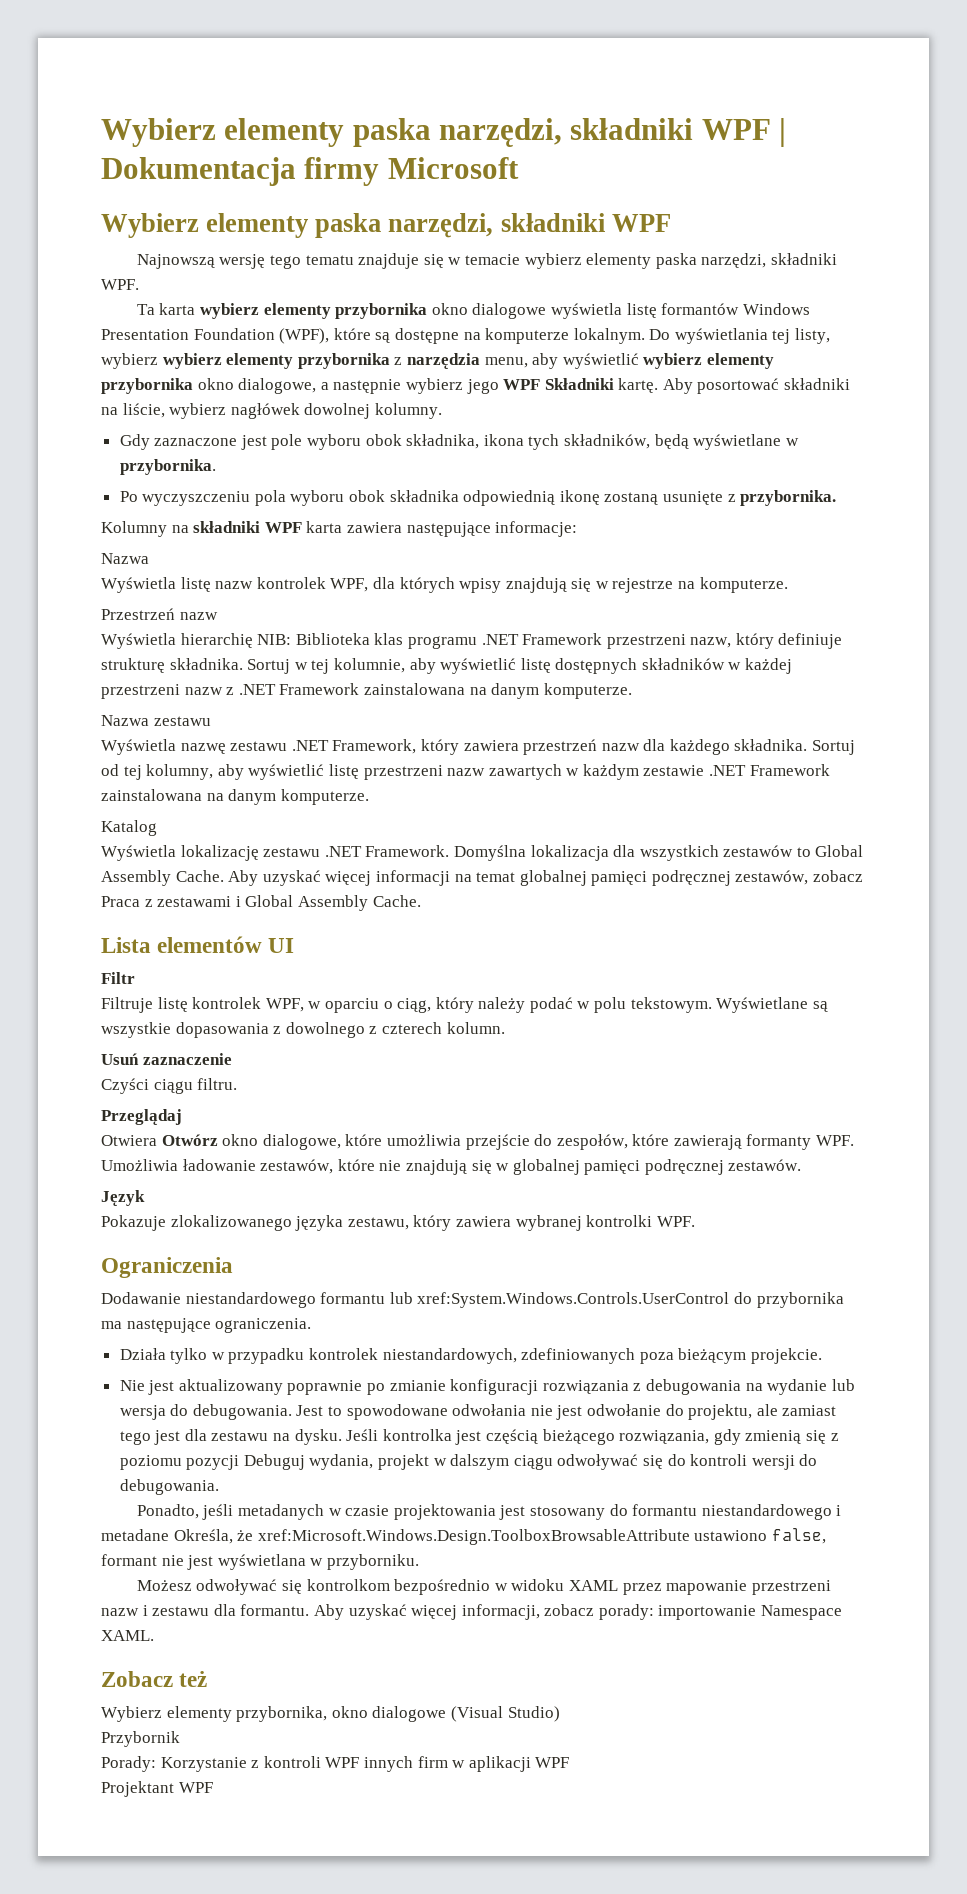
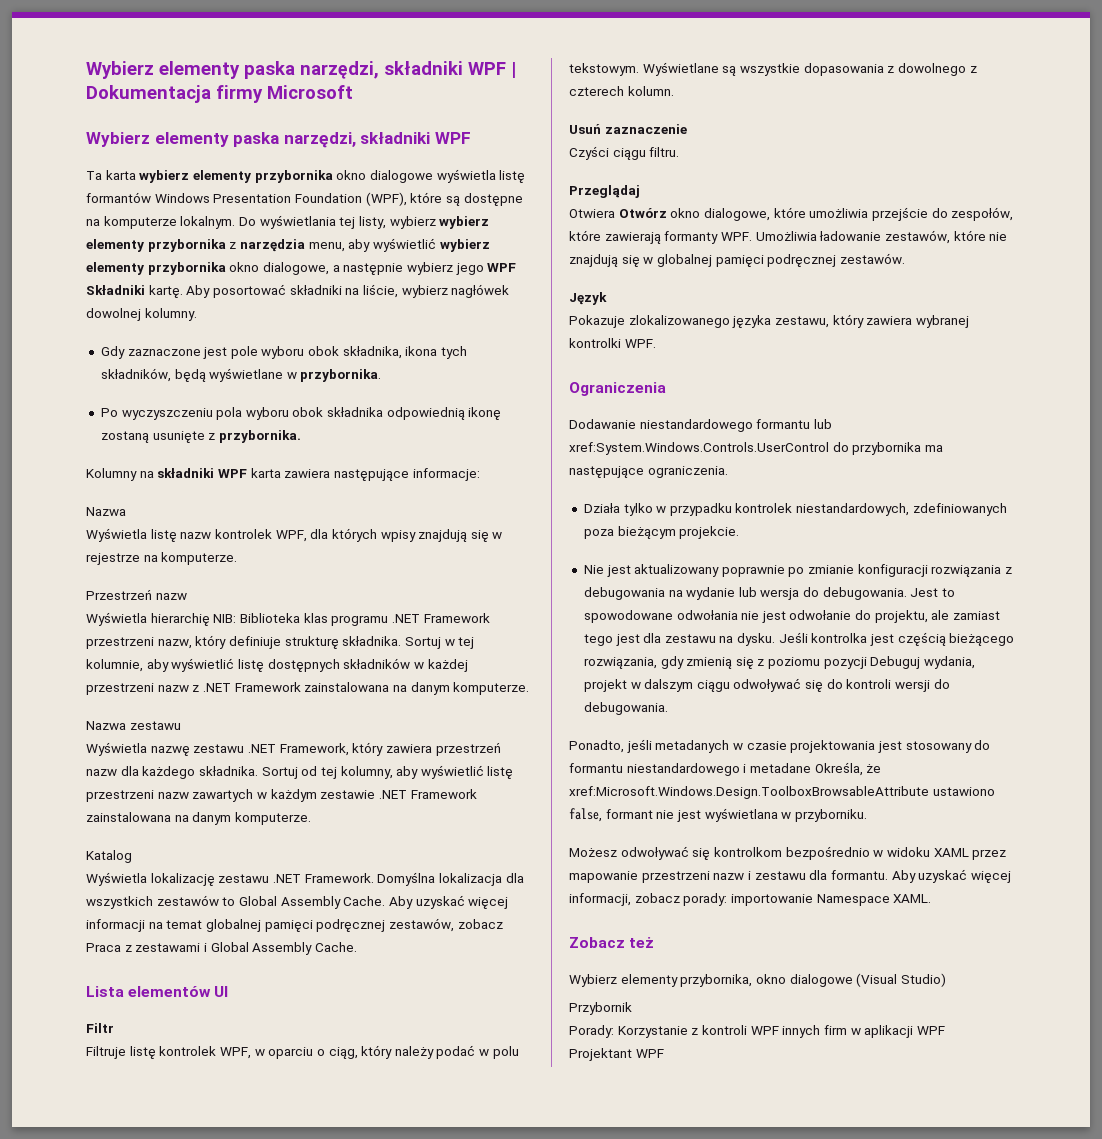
- Najnowszą wersję tego tematu znajduje się w temacie wybierz elementy paska narzędzi, składniki WPF.

